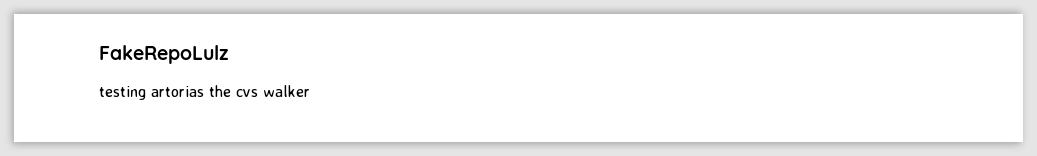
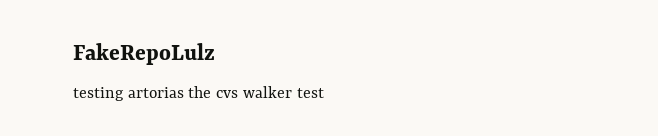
- testing artorias the cvs walker
+ testing artorias the cvs walker test

